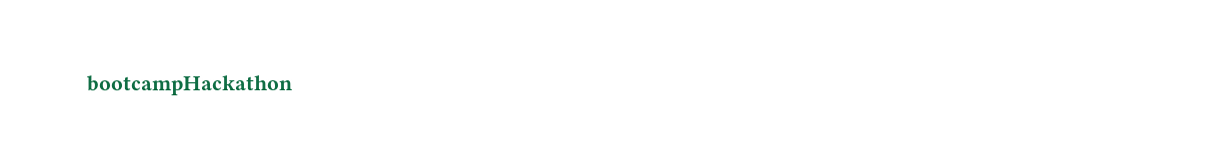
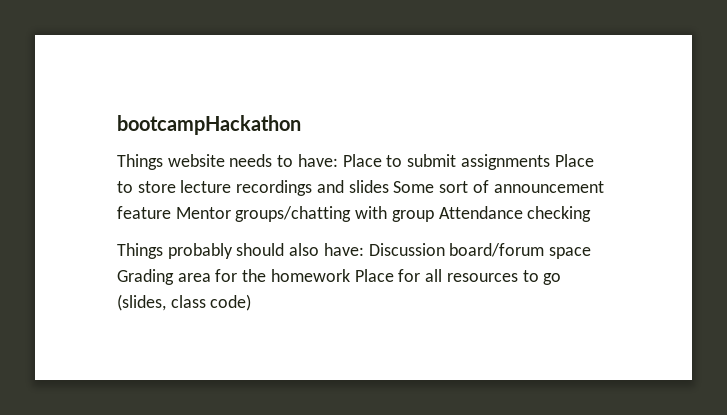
+ Things website needs to have: Place to submit assignments Place to store lecture recordings and slides Some sort of announcement feature Mentor groups/chatting with group Attendance checking
+ Things probably should also have: Discussion board/forum space Grading area for the homework Place for all resources to go (slides, class code)

